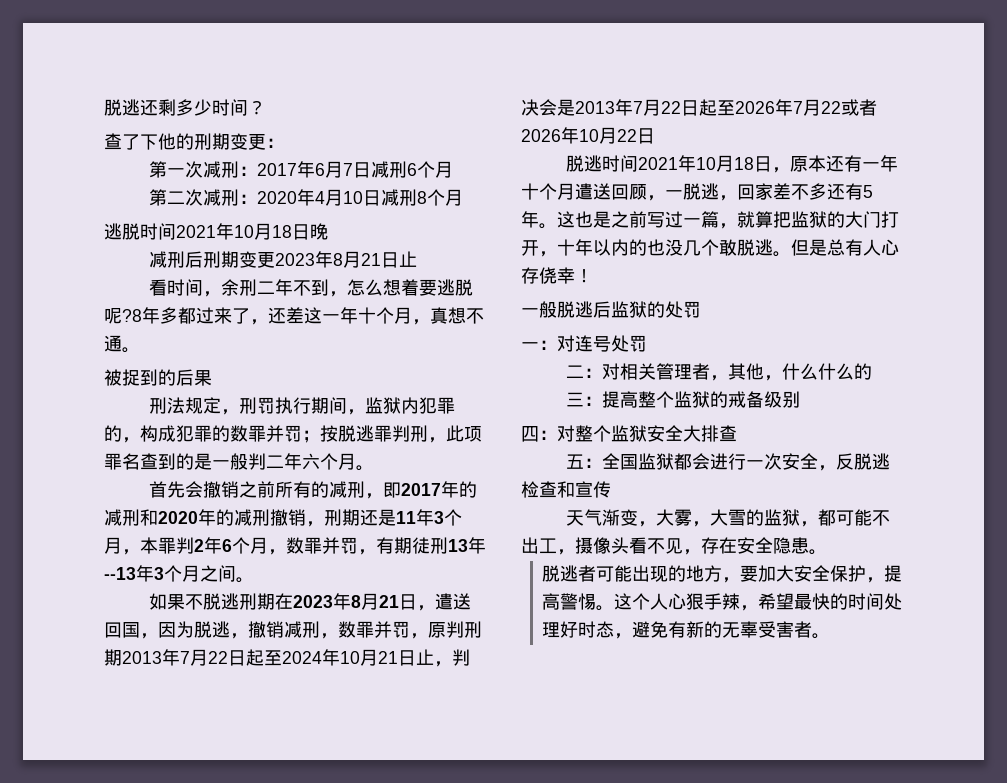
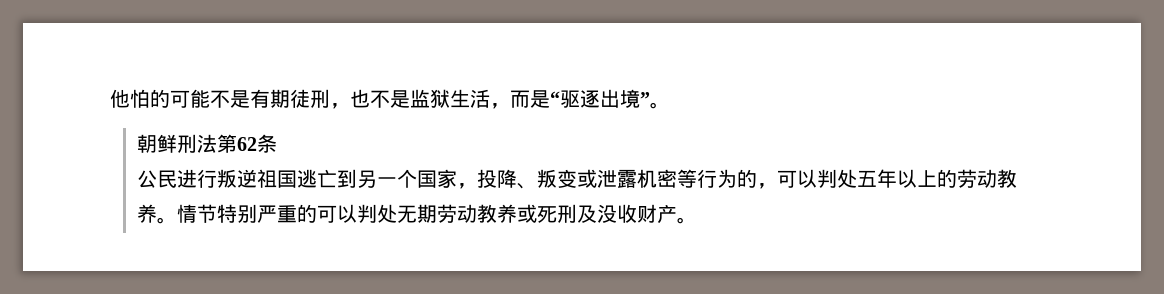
- 脱逃还剩多少时间？
- 查了下他的刑期变更：
- 第一次减刑：2017年6月7日减刑6个月
- 第二次减刑：2020年4月10日减刑8个月
- 逃脱时间2021年10月18日晚
- 减刑后刑期变更2023年8月21日止
- 看时间，余刑二年不到，怎么想着要逃脱呢?8年多都过来了，还差这一年十个月，真想不通。
- 被捉到的后果
- 刑法规定，刑罚执行期间，监狱内犯罪的，构成犯罪的数罪并罚；按脱逃罪判刑，此项罪名查到的是一般判二年六个月。
- 首先会撤销之前所有的减刑，即2017年的减刑和2020年的减刑撤销，刑期还是11年3个月，本罪判2年6个月，数罪并罚，有期徒刑13年--13年3个月之间。
- 如果不脱逃刑期在2023年8月21日，遣送回国，因为脱逃，撤销减刑，数罪并罚，原判刑期2013年7月22日起至2024年10月21日止，判决会是2013年7月22日起至2026年7月22或者2026年10月22日
- 脱逃时间2021年10月18日，原本还有一年十个月遣送回顾，一脱逃，回家差不多还有5年。这也是之前写过一篇，就算把监狱的大门打开，十年以内的也没几个敢脱逃。但是总有人心存侥幸！
- 一般脱逃后监狱的处罚
- 一：对连号处罚
- 二：对相关管理者，其他，什么什么的
- 三：提高整个监狱的戒备级别
- 四：对整个监狱安全大排查
- 五：全国监狱都会进行一次安全，反脱逃检查和宣传
- 天气渐变，大雾，大雪的监狱，都可能不出工，摄像头看不见，存在安全隐患。
- 脱逃者可能出现的地方，要加大安全保护，提高警惕。这个人心狠手辣，希望最快的时间处理好时态，避免有新的无辜受害者。
+ 他怕的可能不是有期徒刑，也不是监狱生活，而是“驱逐出境”。
+ 朝鲜刑法第62条
+ 公民进行叛逆祖国逃亡到另一个国家，投降、叛变或泄露机密等行为的，可以判处五年以上的劳动教养。情节特别严重的可以判处无期劳动教养或死刑及没收财产。

